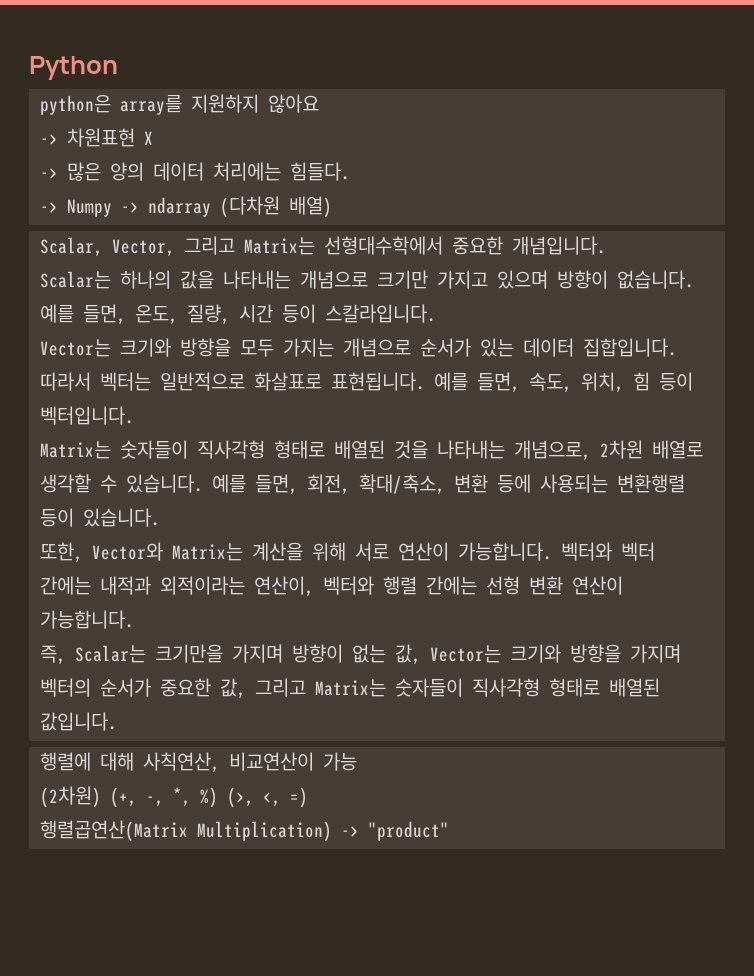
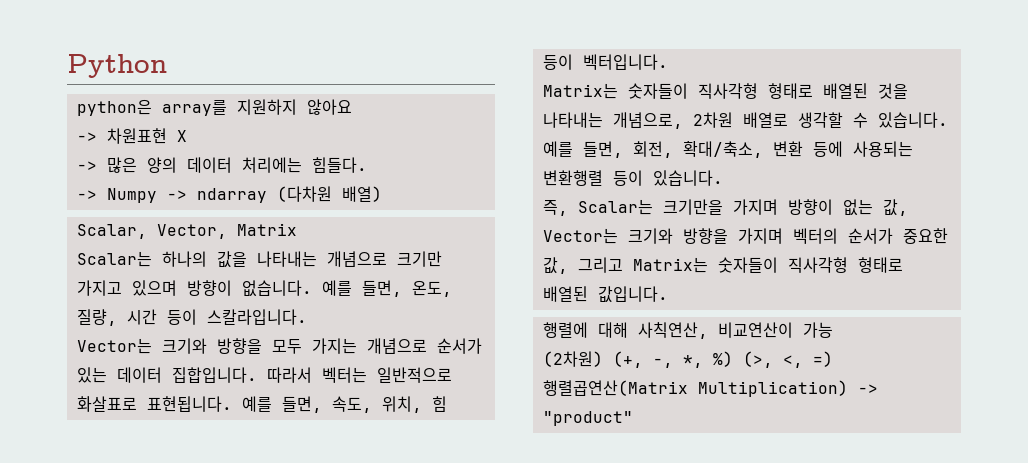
- Scalar, Vector, 그리고 Matrix는 선형대수학에서 중요한 개념입니다.
+ Scalar, Vector, Matrix
- 또한, Vector와 Matrix는 계산을 위해 서로 연산이 가능합니다. 벡터와 벡터 간에는 내적과 외적이라는 연산이, 벡터와 행렬 간에는 선형 변환 연산이 가능합니다.

